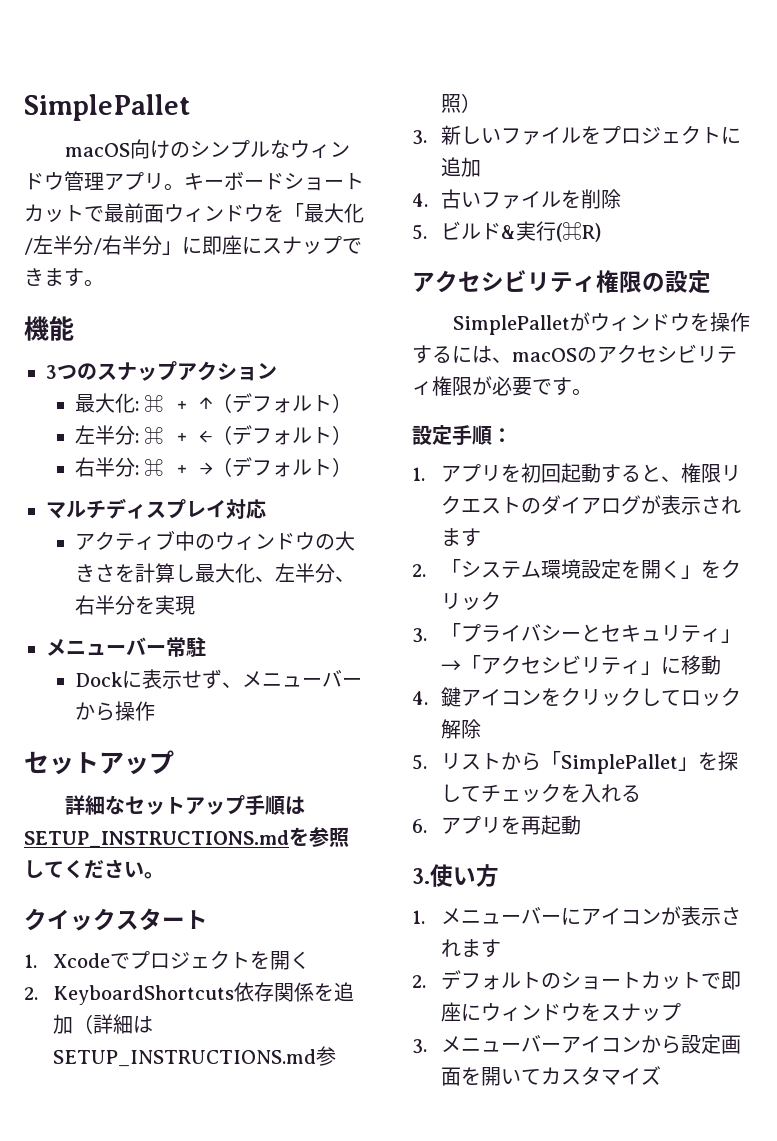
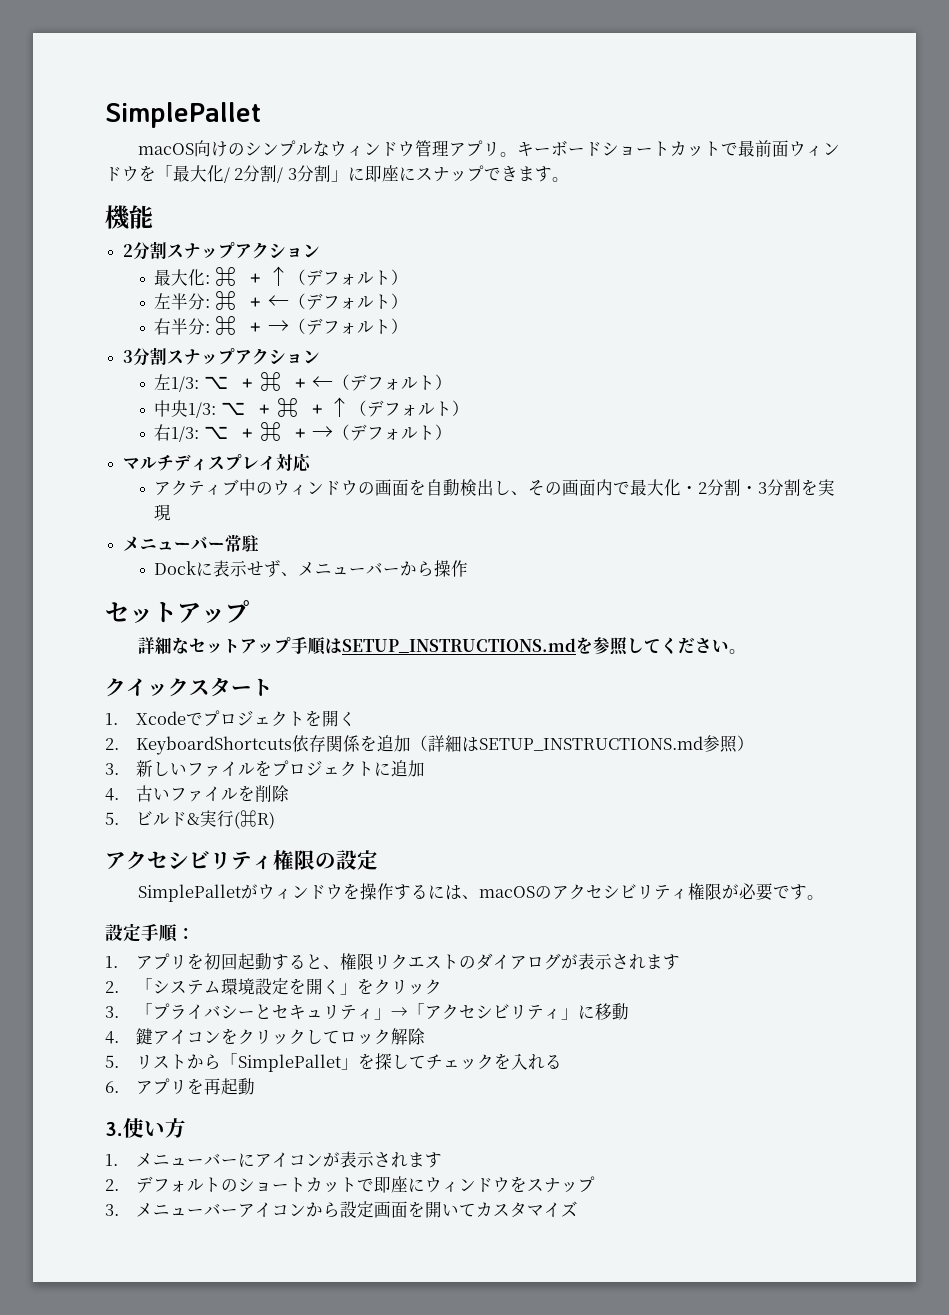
- キーボードショートカットで最前面ウィンドウを「最大化/左半分/右半分」に即座にスナップできます。
+ キーボードショートカットで最前面ウィンドウを「最大化/ 2分割/ 3分割」に即座にスナップできます。
- 3つのスナップアクション
+ 2分割スナップアクション
+ 3分割スナップアクション
+ 左1/3: ⌥ + ⌘ + ←（デフォルト）
+ 中央1/3: ⌥ + ⌘ + ↑（デフォルト）
+ 右1/3: ⌥ + ⌘ + →（デフォルト）
- アクティブ中のウィンドウの大きさを計算し最大化、左半分、右半分を実現
+ アクティブ中のウィンドウの画面を自動検出し、その画面内で最大化・2分割・3分割を実現

